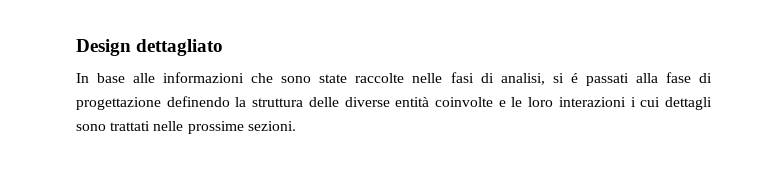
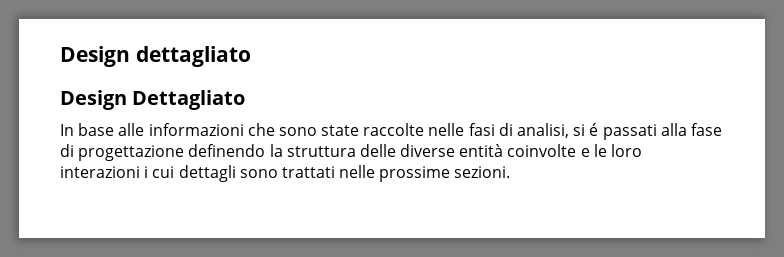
+ Design Dettagliato

